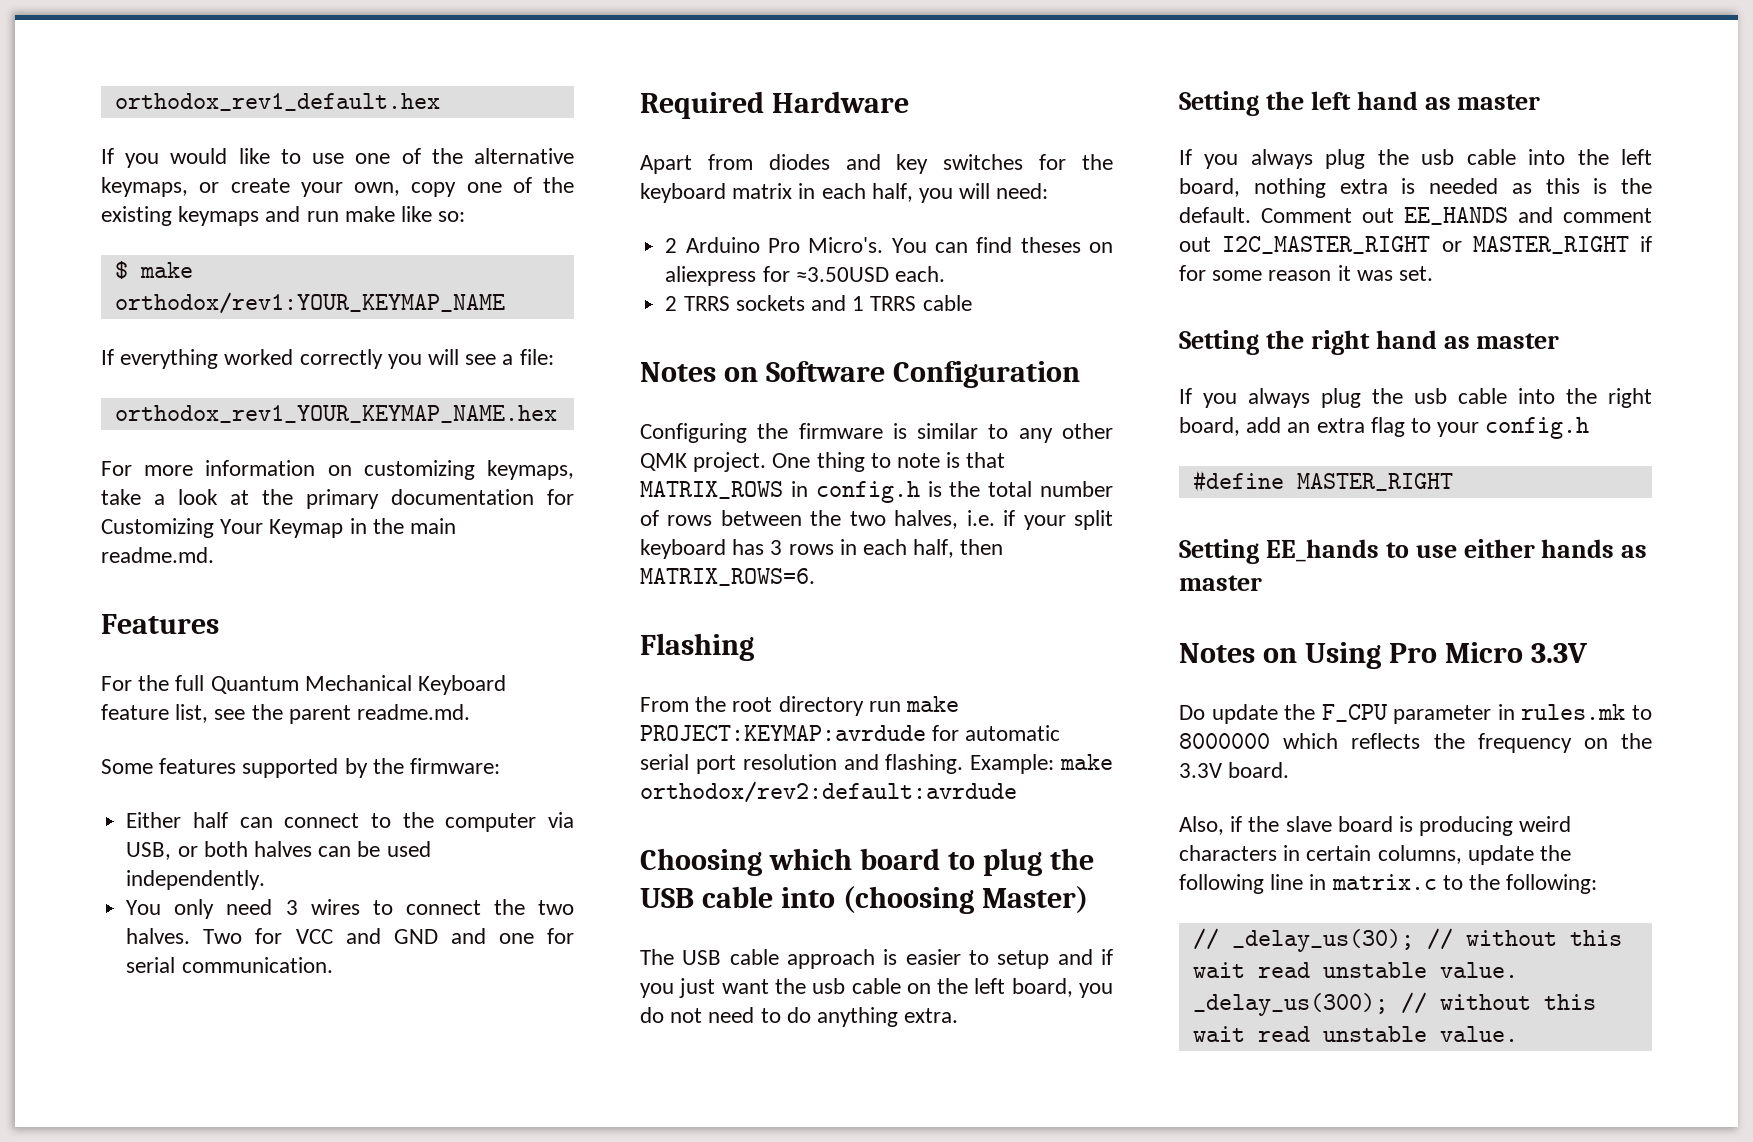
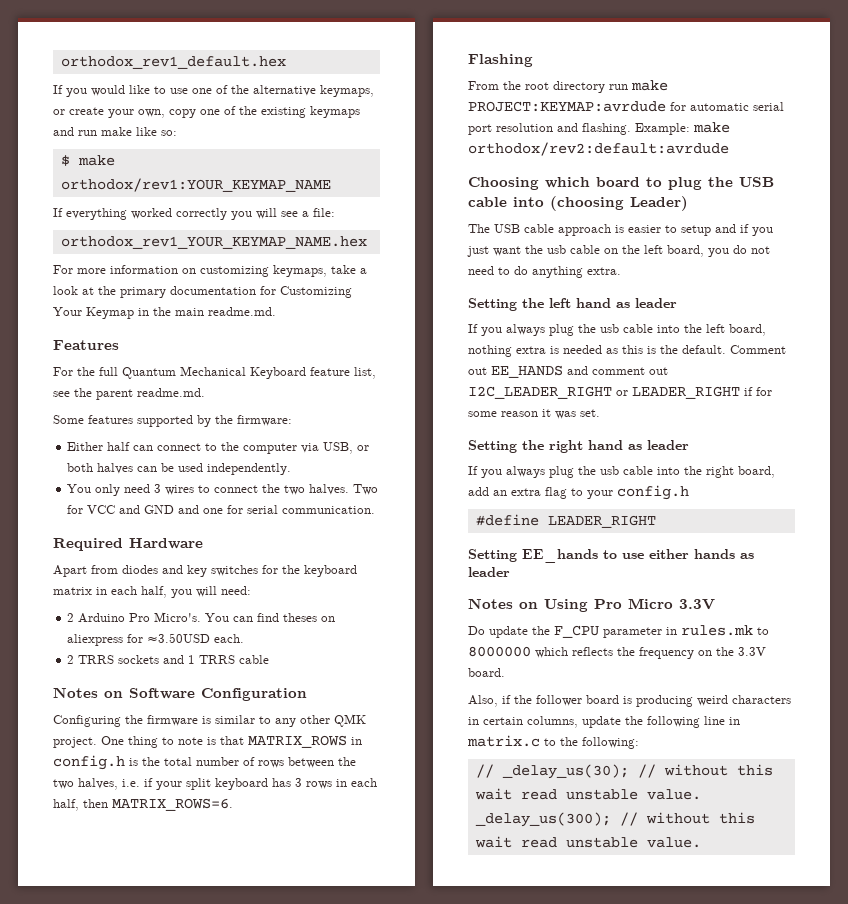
- Choosing which board to plug the USB cable into (choosing Master)
+ Choosing which board to plug the USB cable into (choosing Leader)
- Setting the left hand as master
+ Setting the left hand as leader
- Comment out EE_HANDS and comment out I2C_MASTER_RIGHT or MASTER_RIGHT if for some reason it was set.
+ Comment out EE_HANDS and comment out I2C_LEADER_RIGHT or LEADER_RIGHT if for some reason it was set.
- Setting the right hand as master
+ Setting the right hand as leader
- #define MASTER_RIGHT
+ #define LEADER_RIGHT
- Setting EE_hands to use either hands as master
+ Setting EE_hands to use either hands as leader
- Also, if the slave board is producing weird characters in certain columns, update the following line in matrix.c to the following:
+ Also, if the follower board is producing weird characters in certain columns, update the following line in matrix.c to the following:

